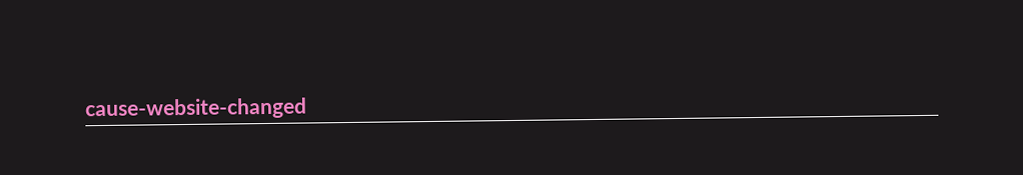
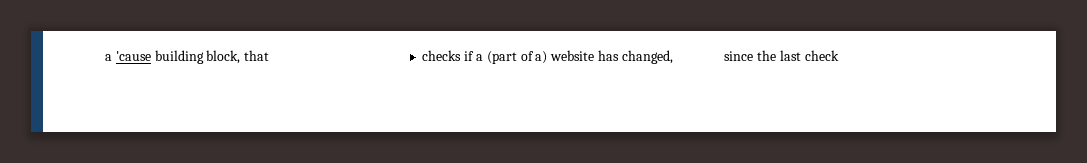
- cause-website-changed
+ a 'cause building block, that
+ checks if a (part of a) website has changed, since the last check

